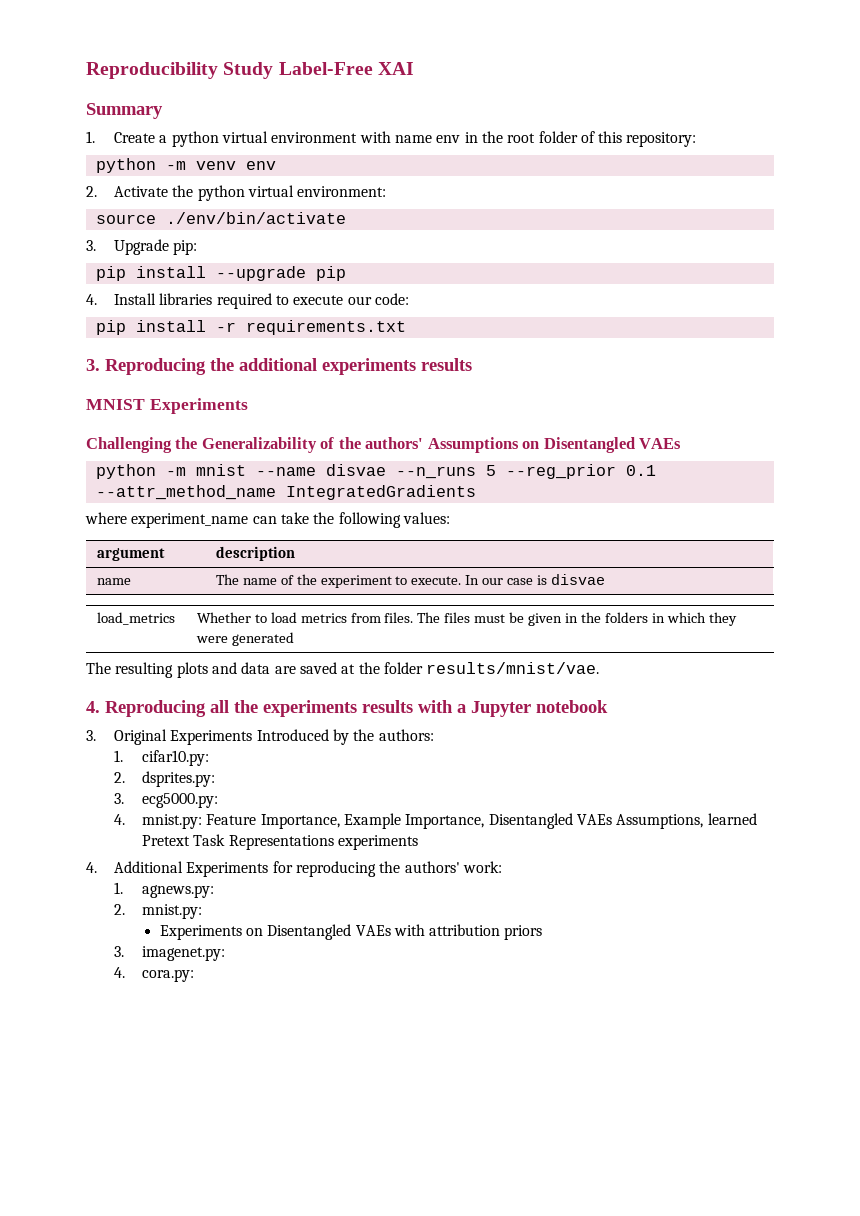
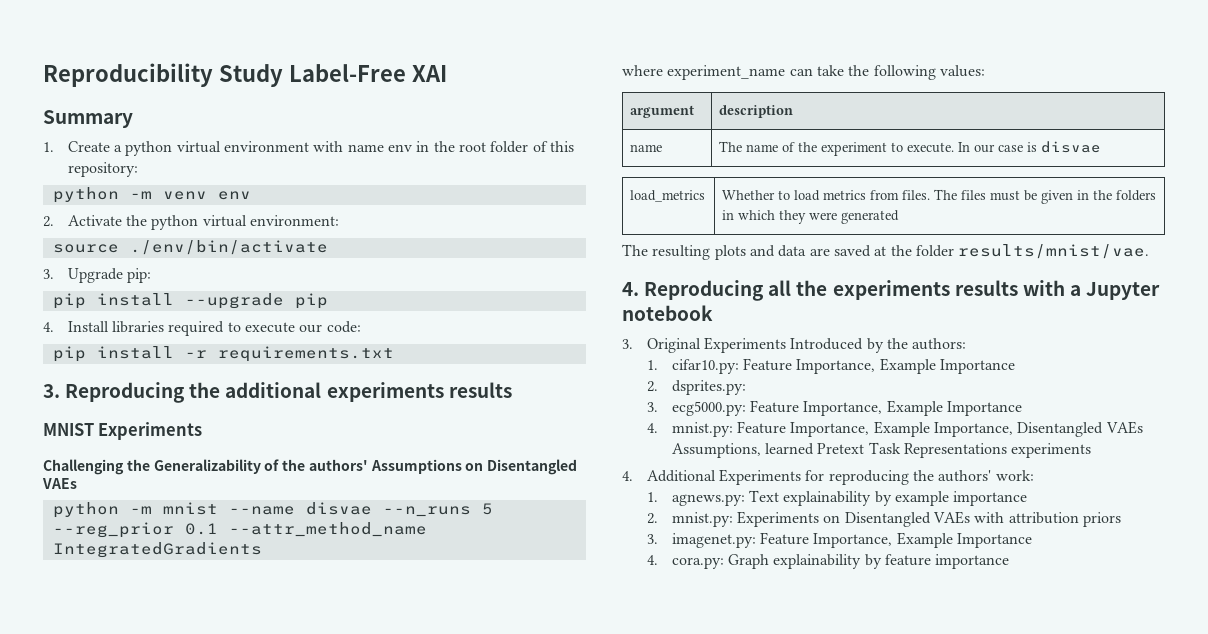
- 1. cifar10.py:
+ 1. cifar10.py: Feature Importance, Example Importance
- 3. ecg5000.py:
+ 3. ecg5000.py: Feature Importance, Example Importance
- 1. agnews.py:
+ 1. agnews.py: Text explainability by example importance
- 2. mnist.py:
- Experiments on Disentangled VAEs with attribution priors
+ 2. mnist.py: Experiments on Disentangled VAEs with attribution priors
- 3. imagenet.py:
- 4. cora.py:
+ 3. imagenet.py: Feature Importance, Example Importance
+ 4. cora.py: Graph explainability by feature importance

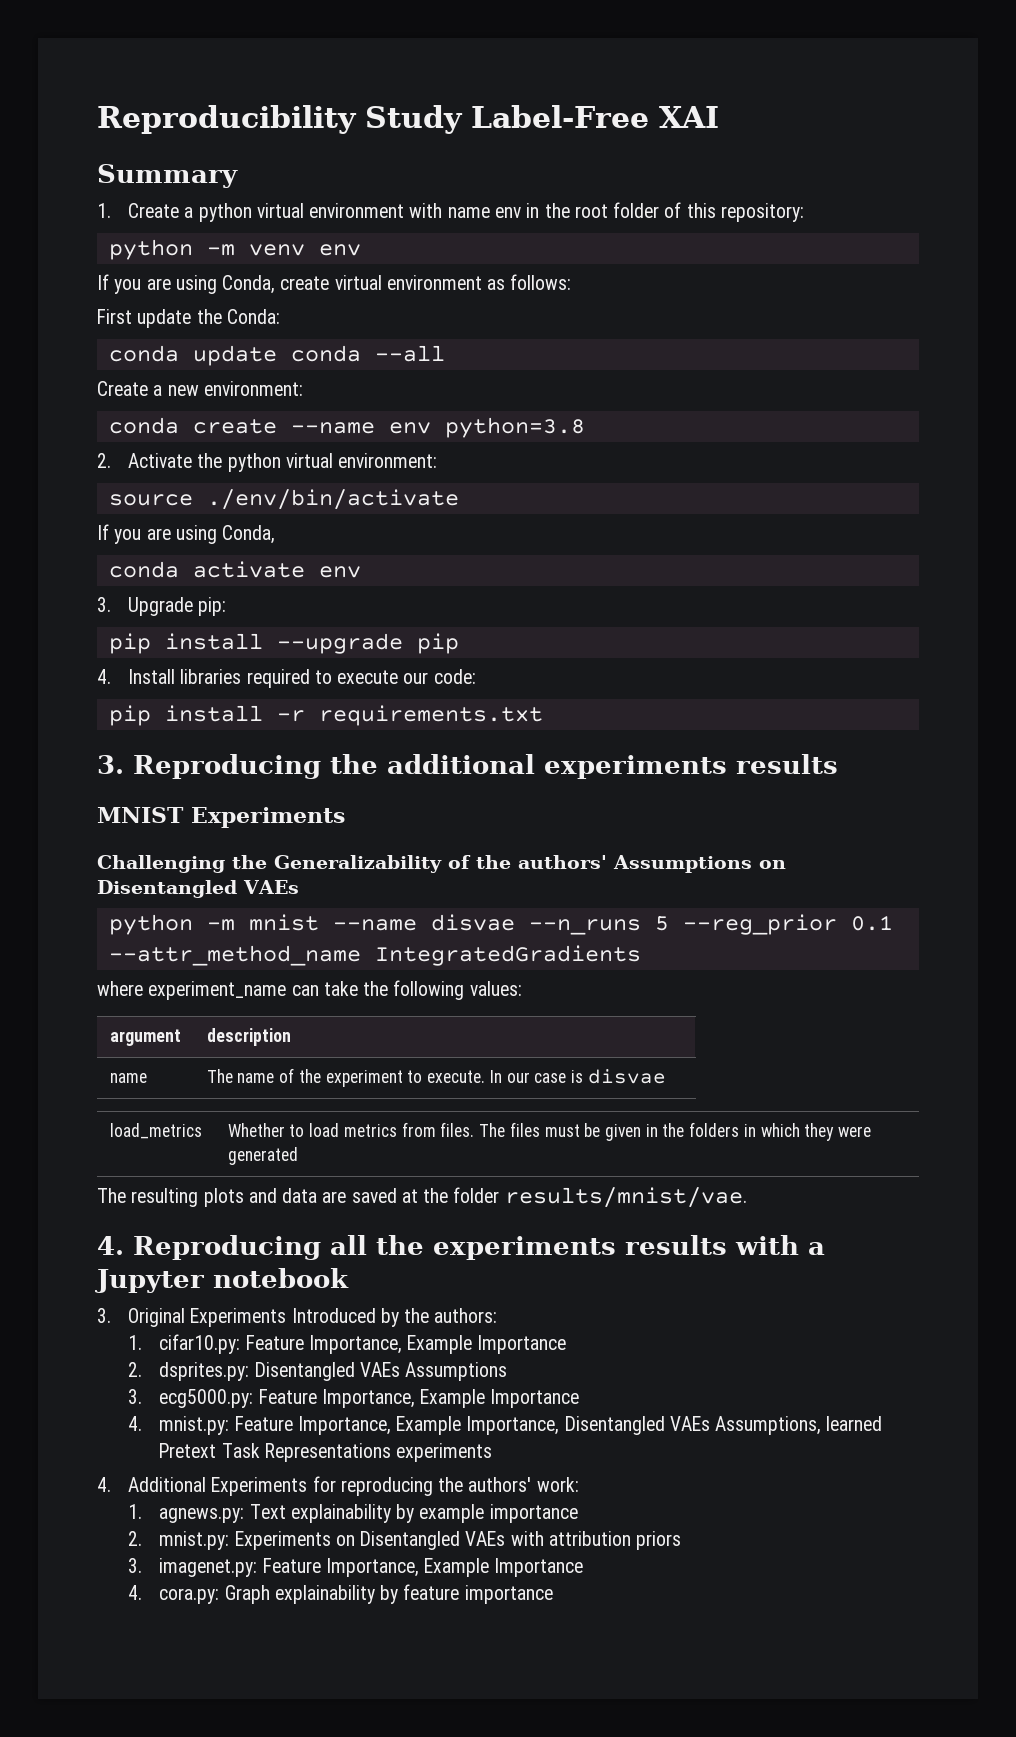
+ If you are using Conda, create virtual environment as follows:
+ First update the Conda:
+ conda update conda --all
+ Create a new environment:
+ conda create --name env python=3.8
  source ./env/bin/activate
+ If you are using Conda,
+ conda activate env
- 2. dsprites.py:
+ 2. dsprites.py: Disentangled VAEs Assumptions

